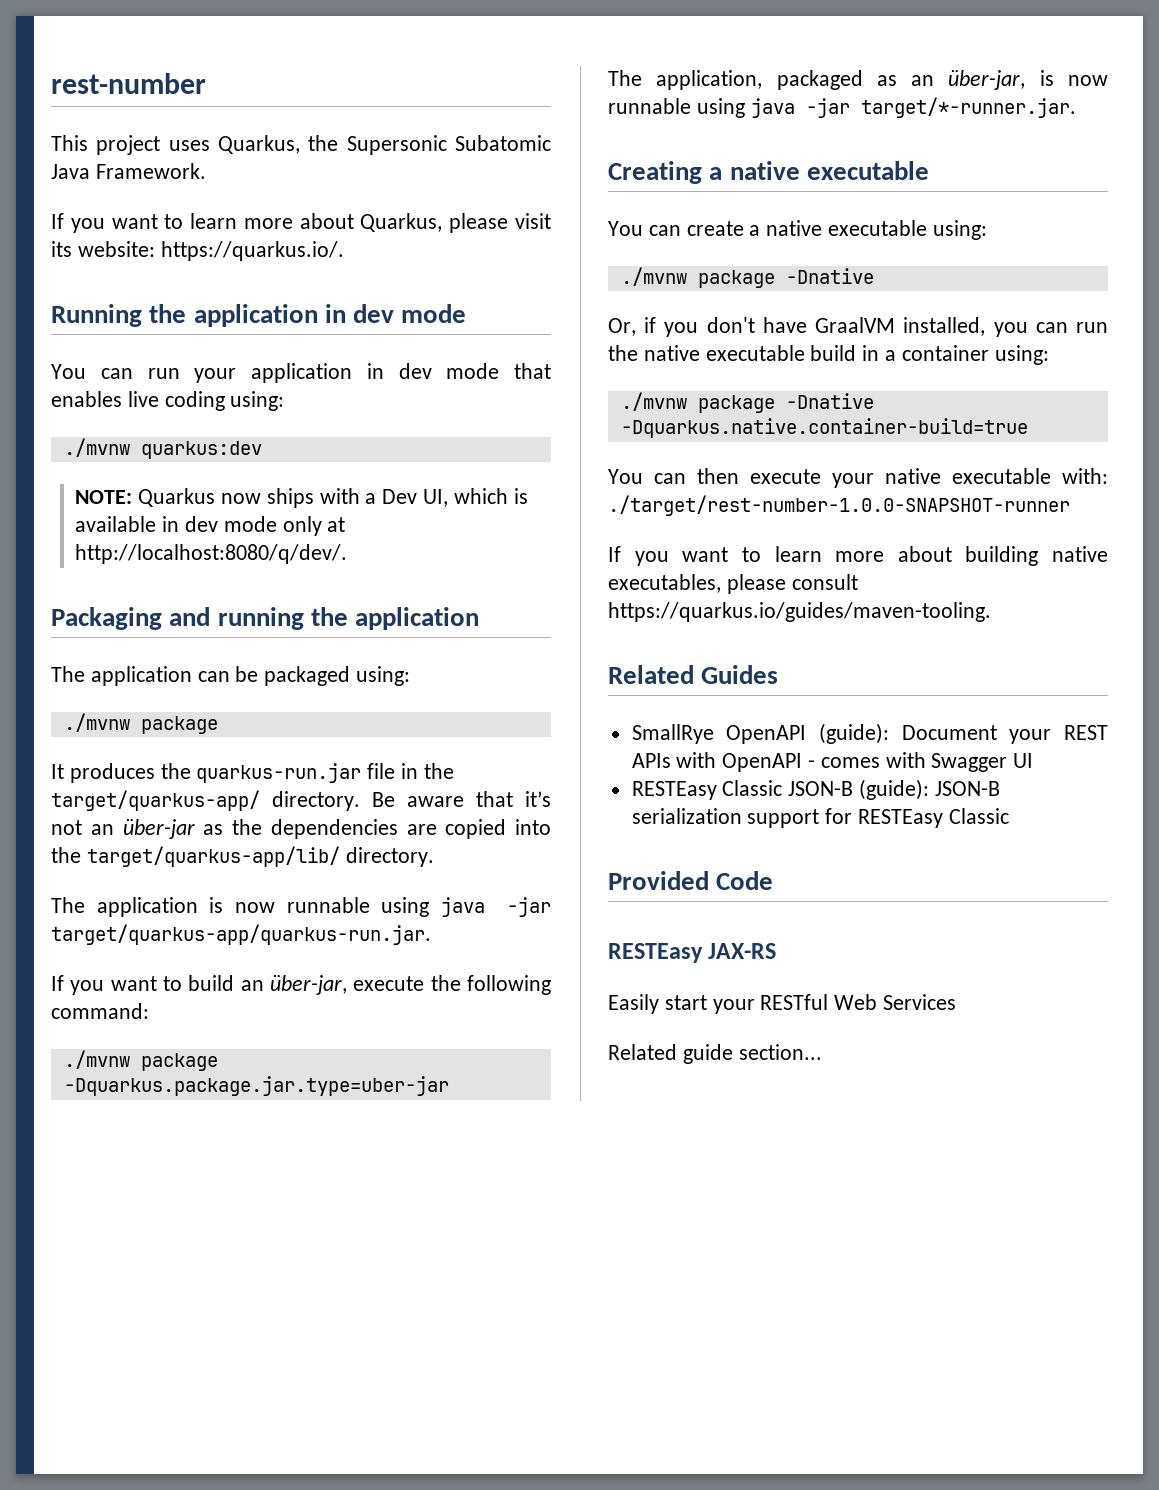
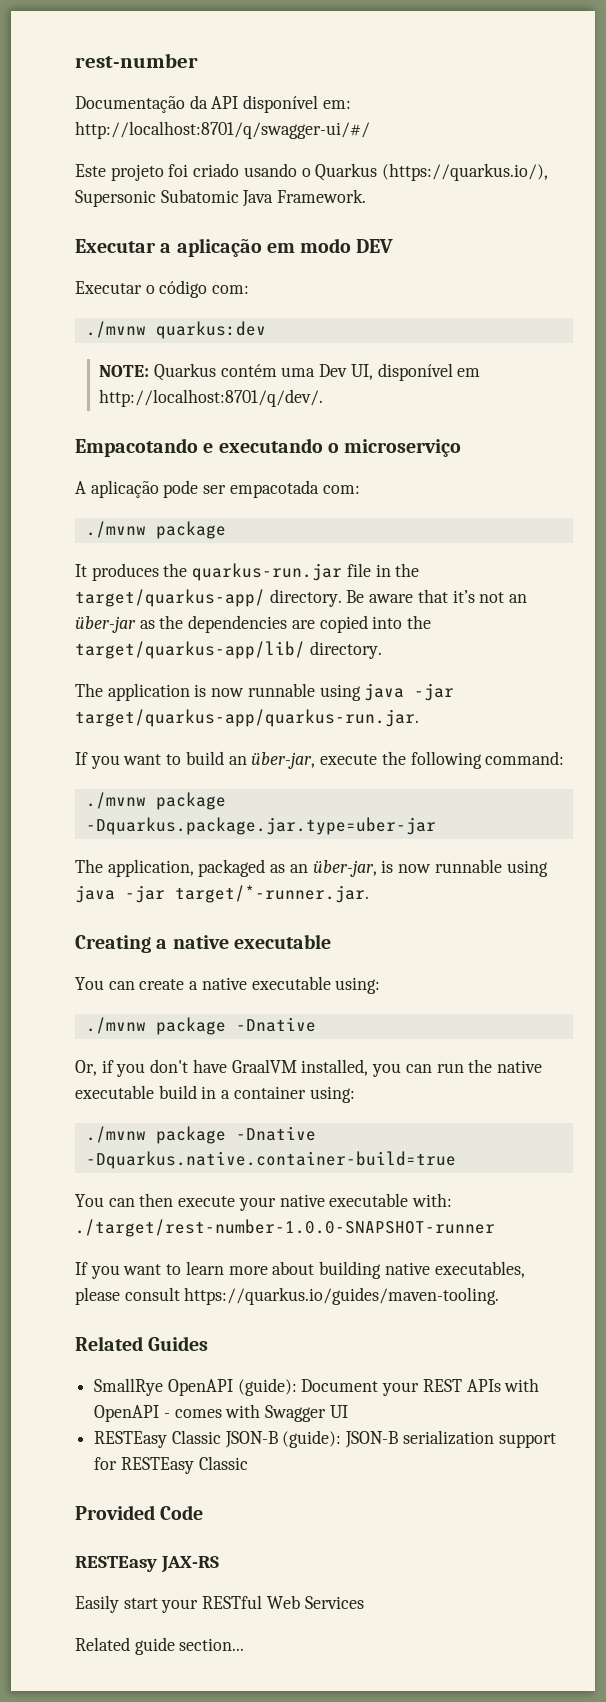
- This project uses Quarkus, the Supersonic Subatomic Java Framework.
- If you want to learn more about Quarkus, please visit its website: https://quarkus.io/.
- Running the application in dev mode
- You can run your application in dev mode that enables live coding using:
+ Documentação da API disponível em: http://localhost:8701/q/swagger-ui/#/
+ Este projeto foi criado usando o Quarkus (https://quarkus.io/), Supersonic Subatomic Java Framework.
+ Executar a aplicação em modo DEV
+ Executar o código com:
  ./mvnw quarkus:dev
- NOTE: Quarkus now ships with a Dev UI, which is available in dev mode only at http://localhost:8080/q/dev/.
- Packaging and running the application
- The application can be packaged using:
+ NOTE: Quarkus contém uma Dev UI, disponível em http://localhost:8701/q/dev/.
+ Empacotando e executando o microserviço
+ A aplicação pode ser empacotada com:

